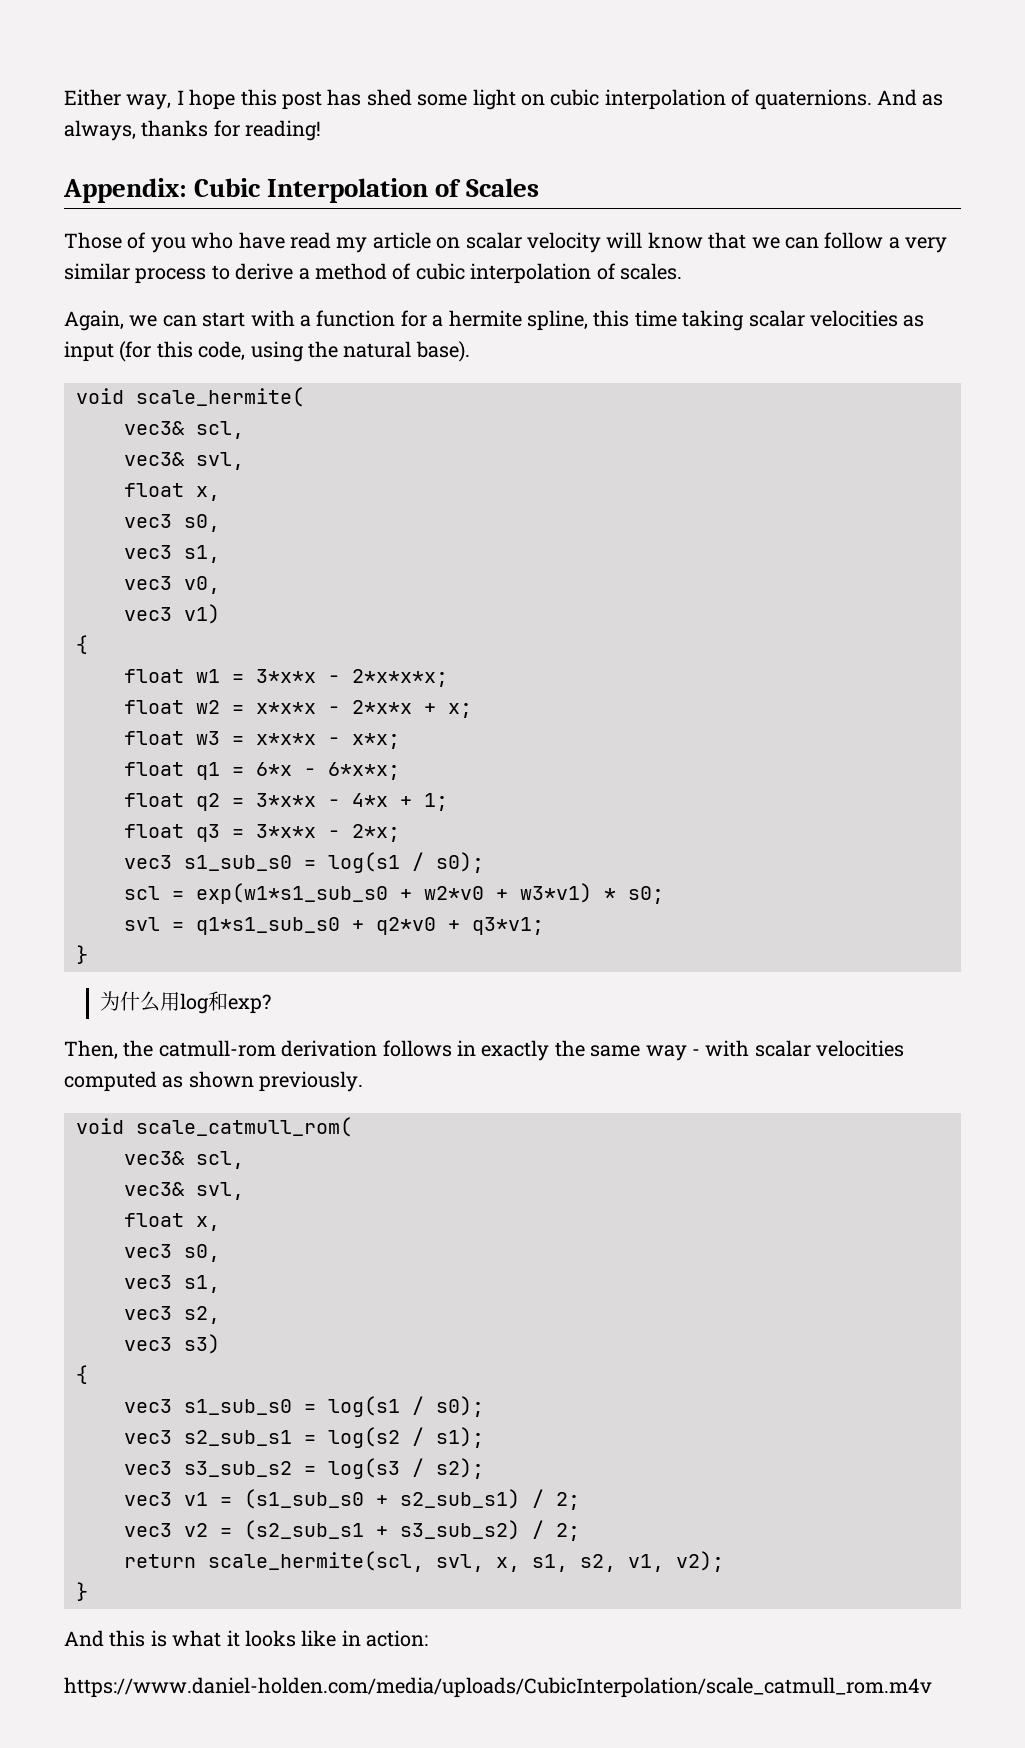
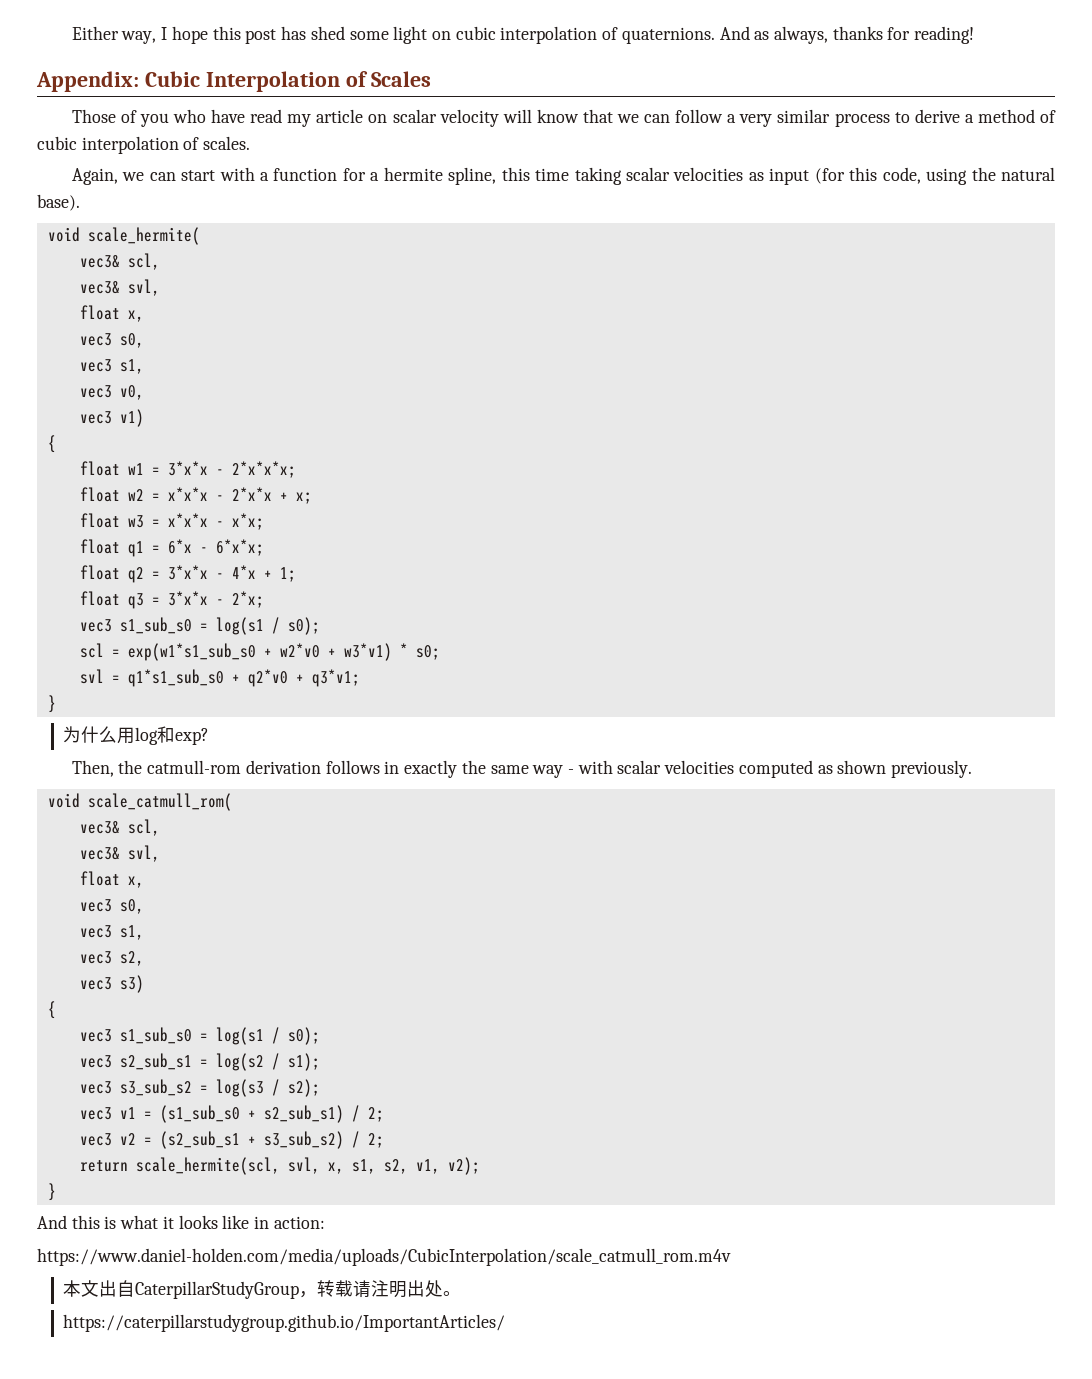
+ 本文出自CaterpillarStudyGroup，转载请注明出处。
+ https://caterpillarstudygroup.github.io/ImportantArticles/

